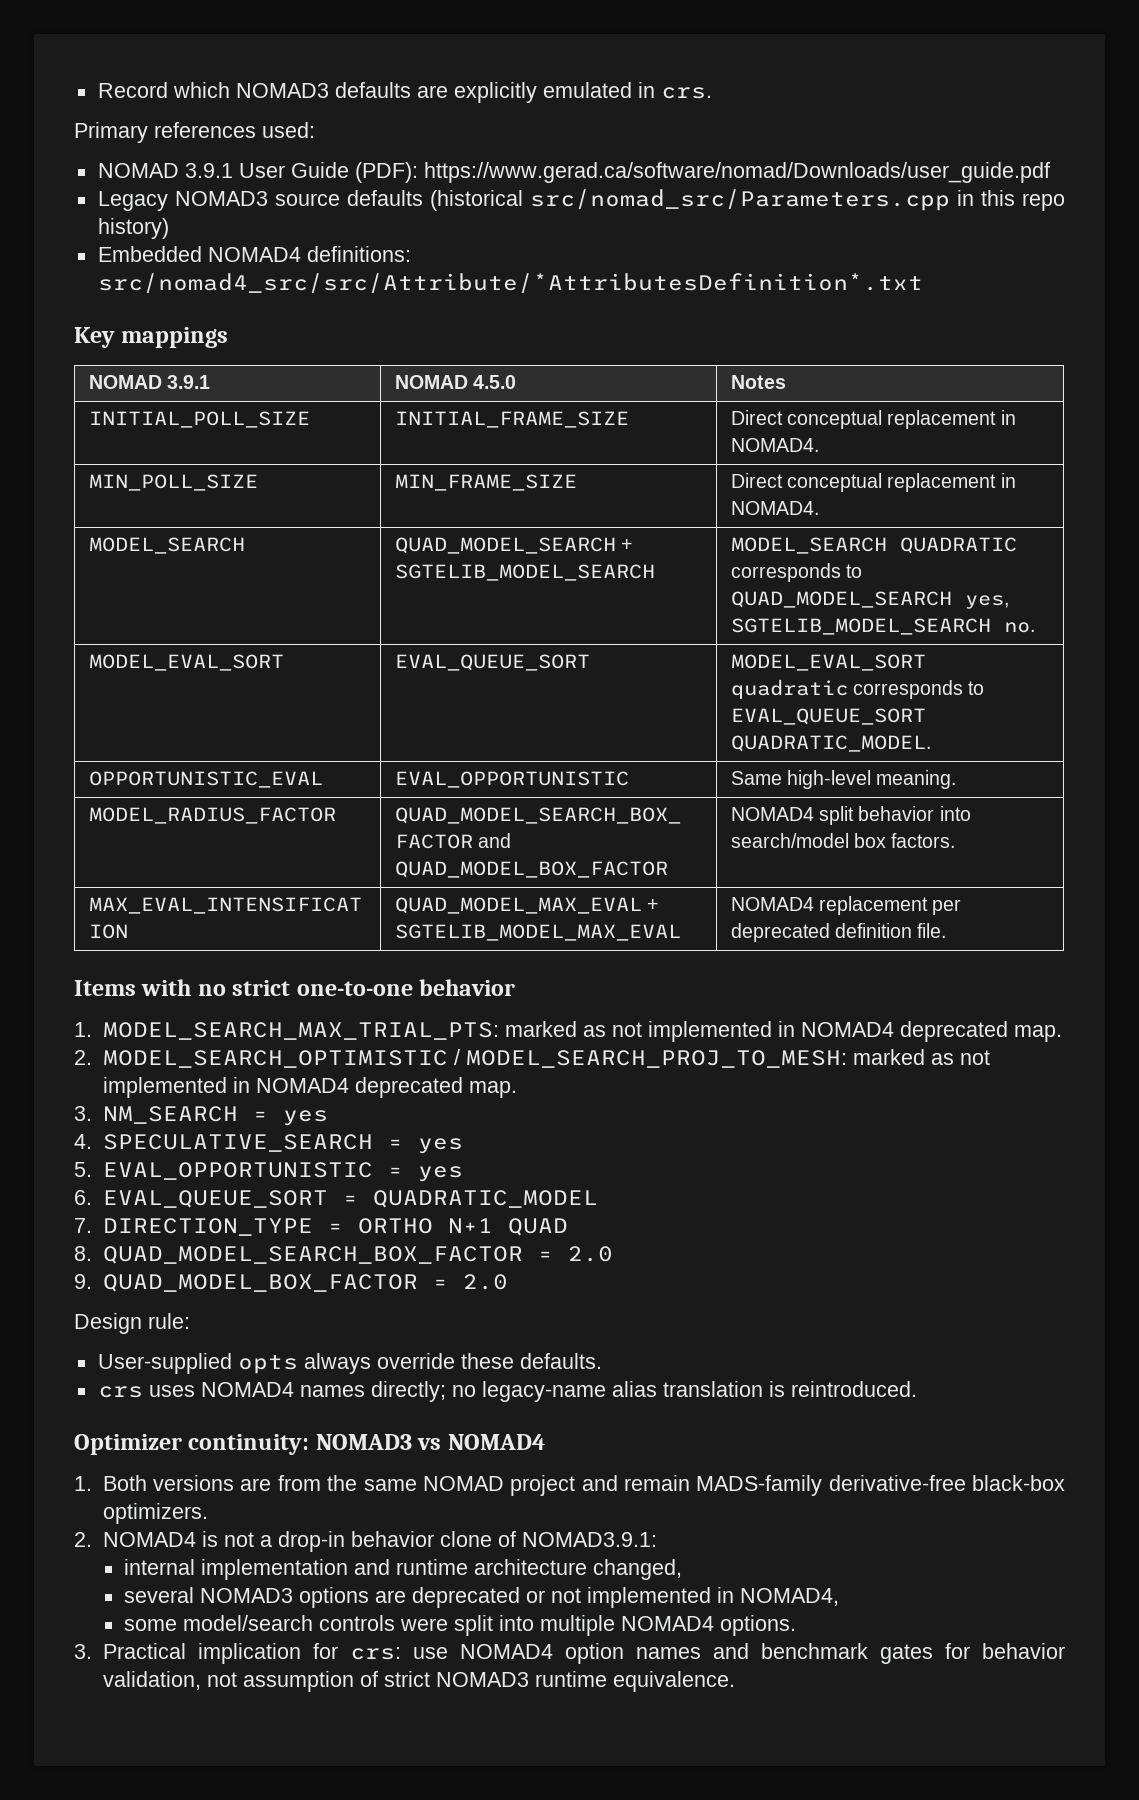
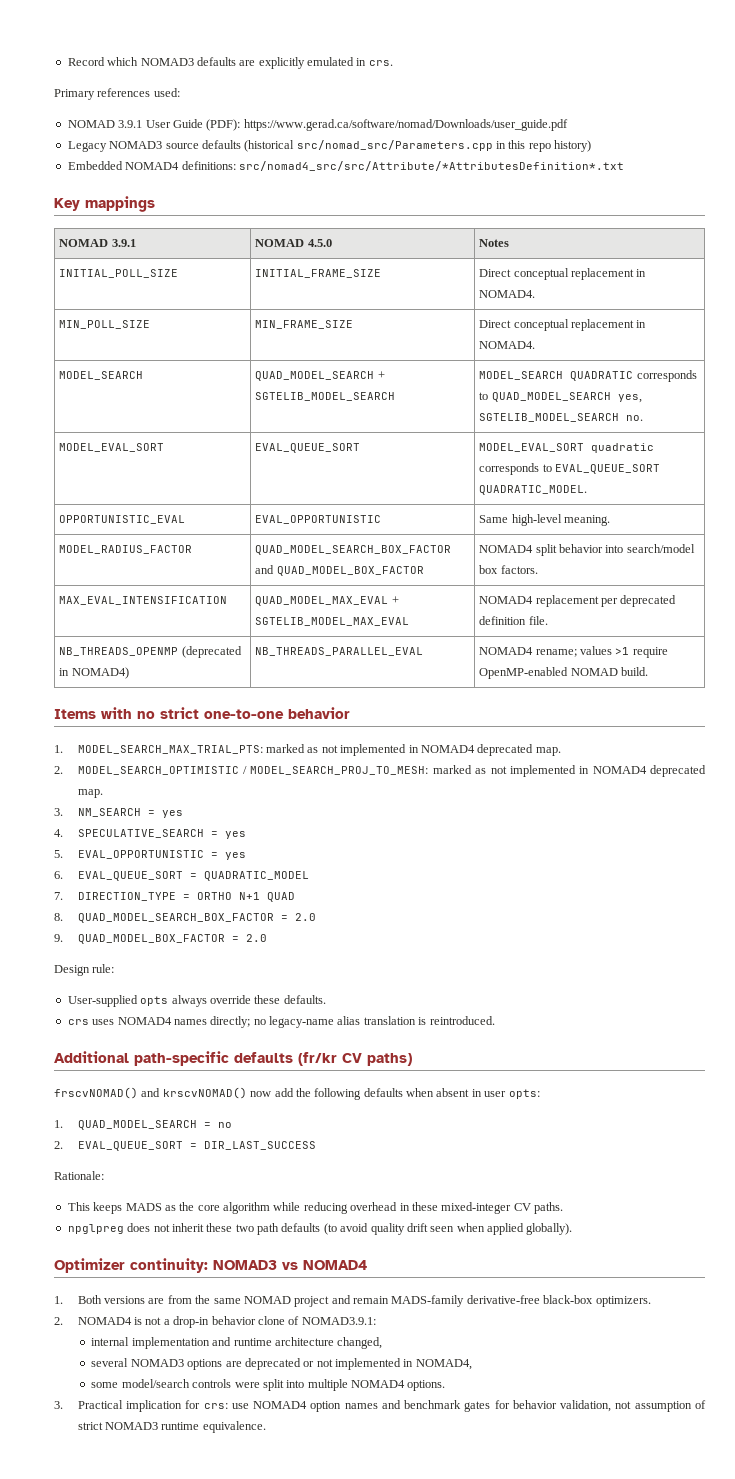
+ NB_THREADS_OPENMP (deprecated in NOMAD4) | NB_THREADS_PARALLEL_EVAL | NOMAD4 rename; values >1 require OpenMP-enabled NOMAD build.
+ Additional path-specific defaults (fr/kr CV paths)
+ frscvNOMAD() and krscvNOMAD() now add the following defaults when absent in user opts:
+ 1. QUAD_MODEL_SEARCH = no
+ 2. EVAL_QUEUE_SORT = DIR_LAST_SUCCESS
+ Rationale:
+ This keeps MADS as the core algorithm while reducing overhead in these mixed-integer CV paths.
+ npglpreg does not inherit these two path defaults (to avoid quality drift seen when applied globally).

